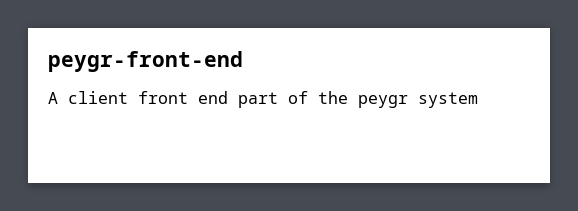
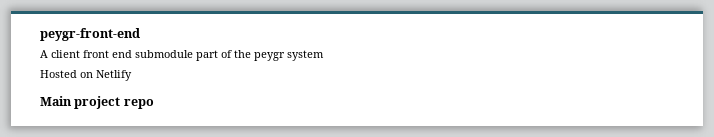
- A client front end part of the peygr system
+ A client front end submodule part of the peygr system
+ Hosted on Netlify
+ Main project repo

